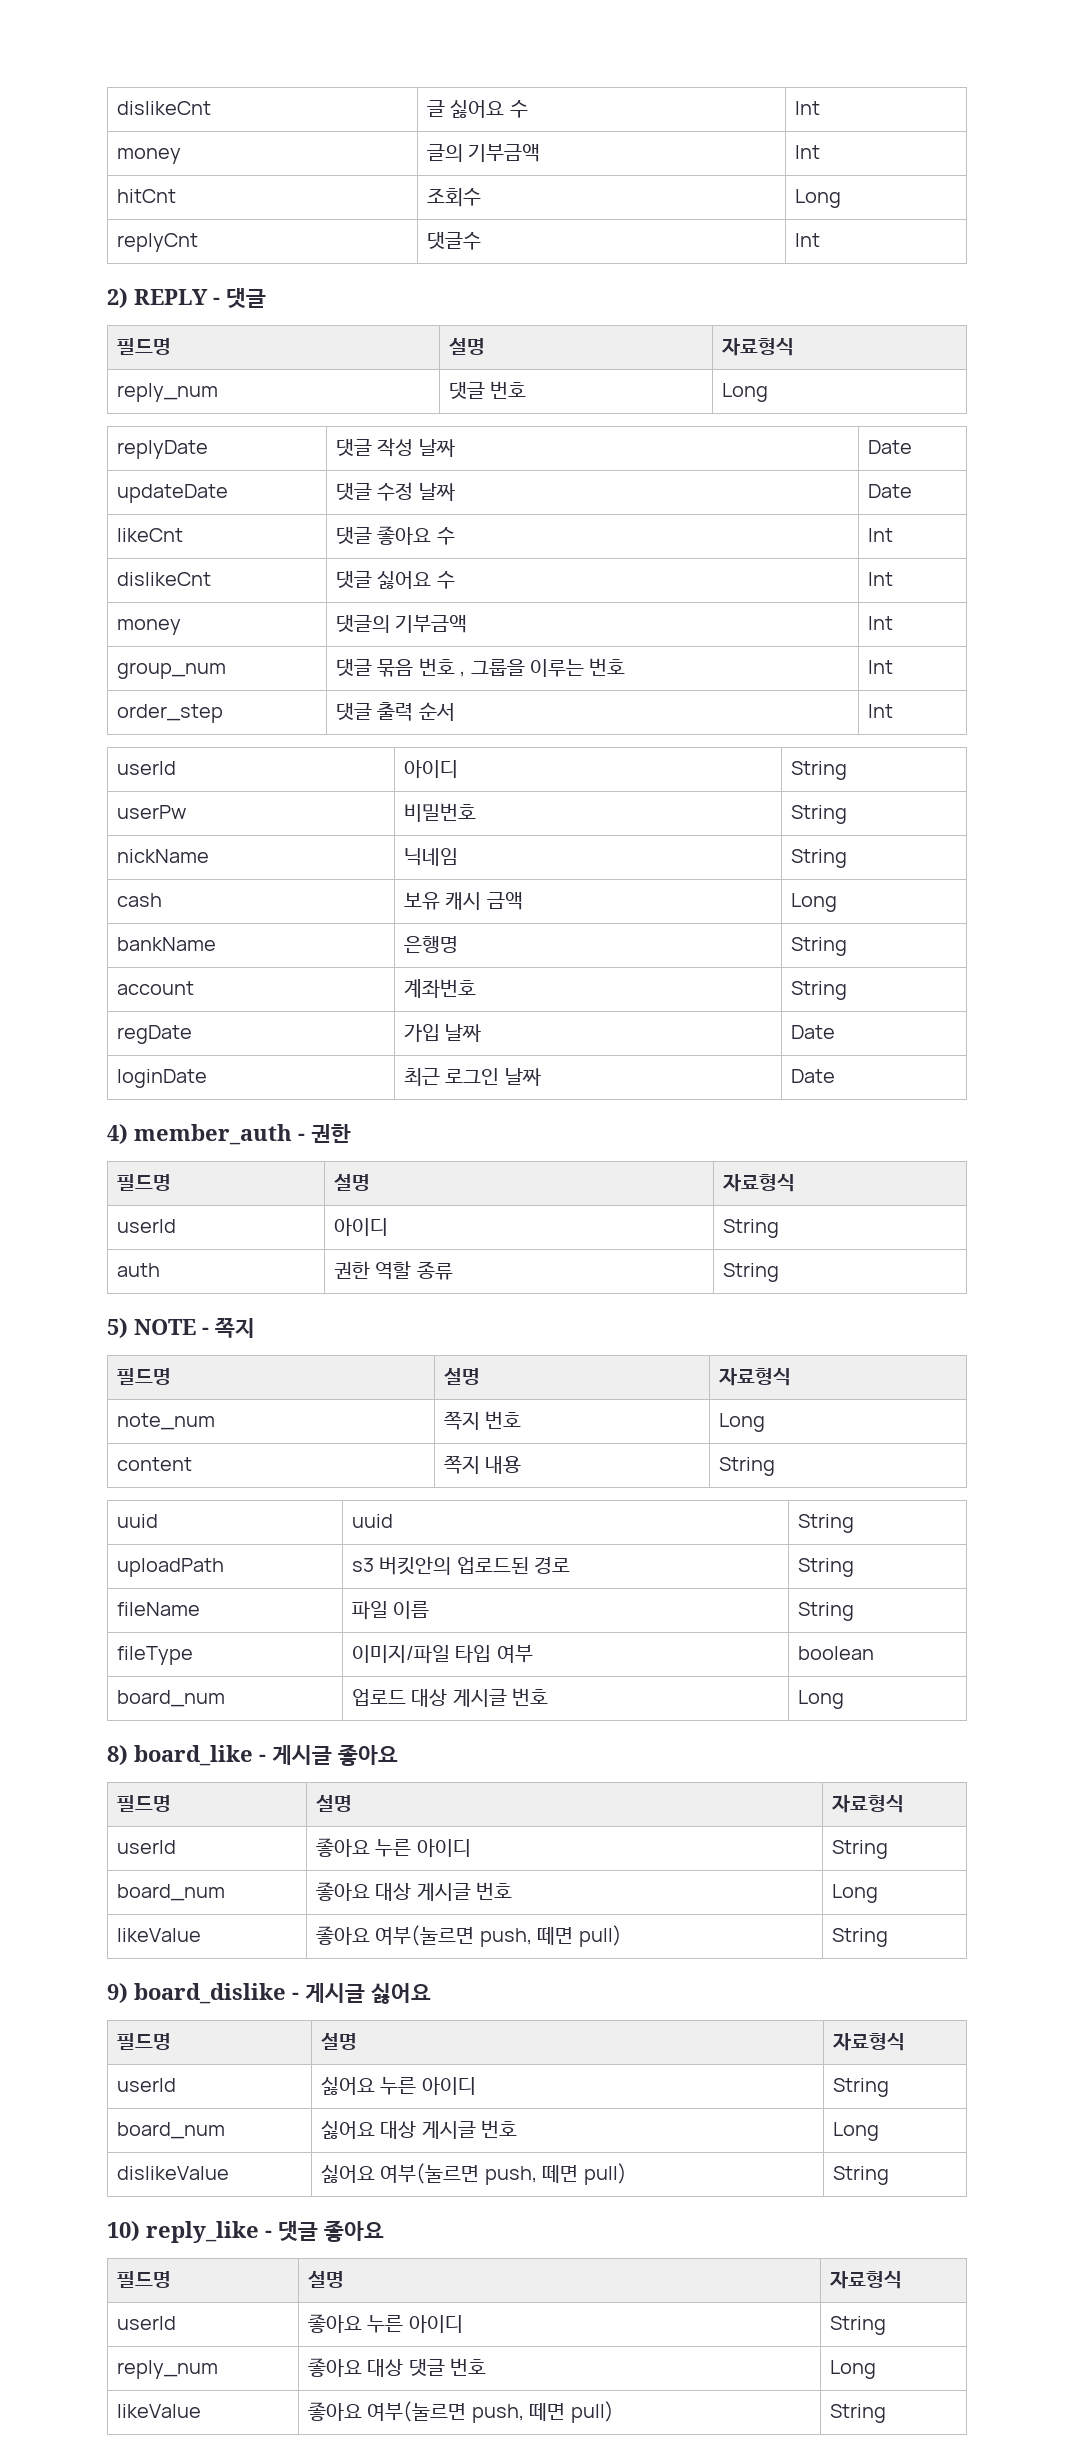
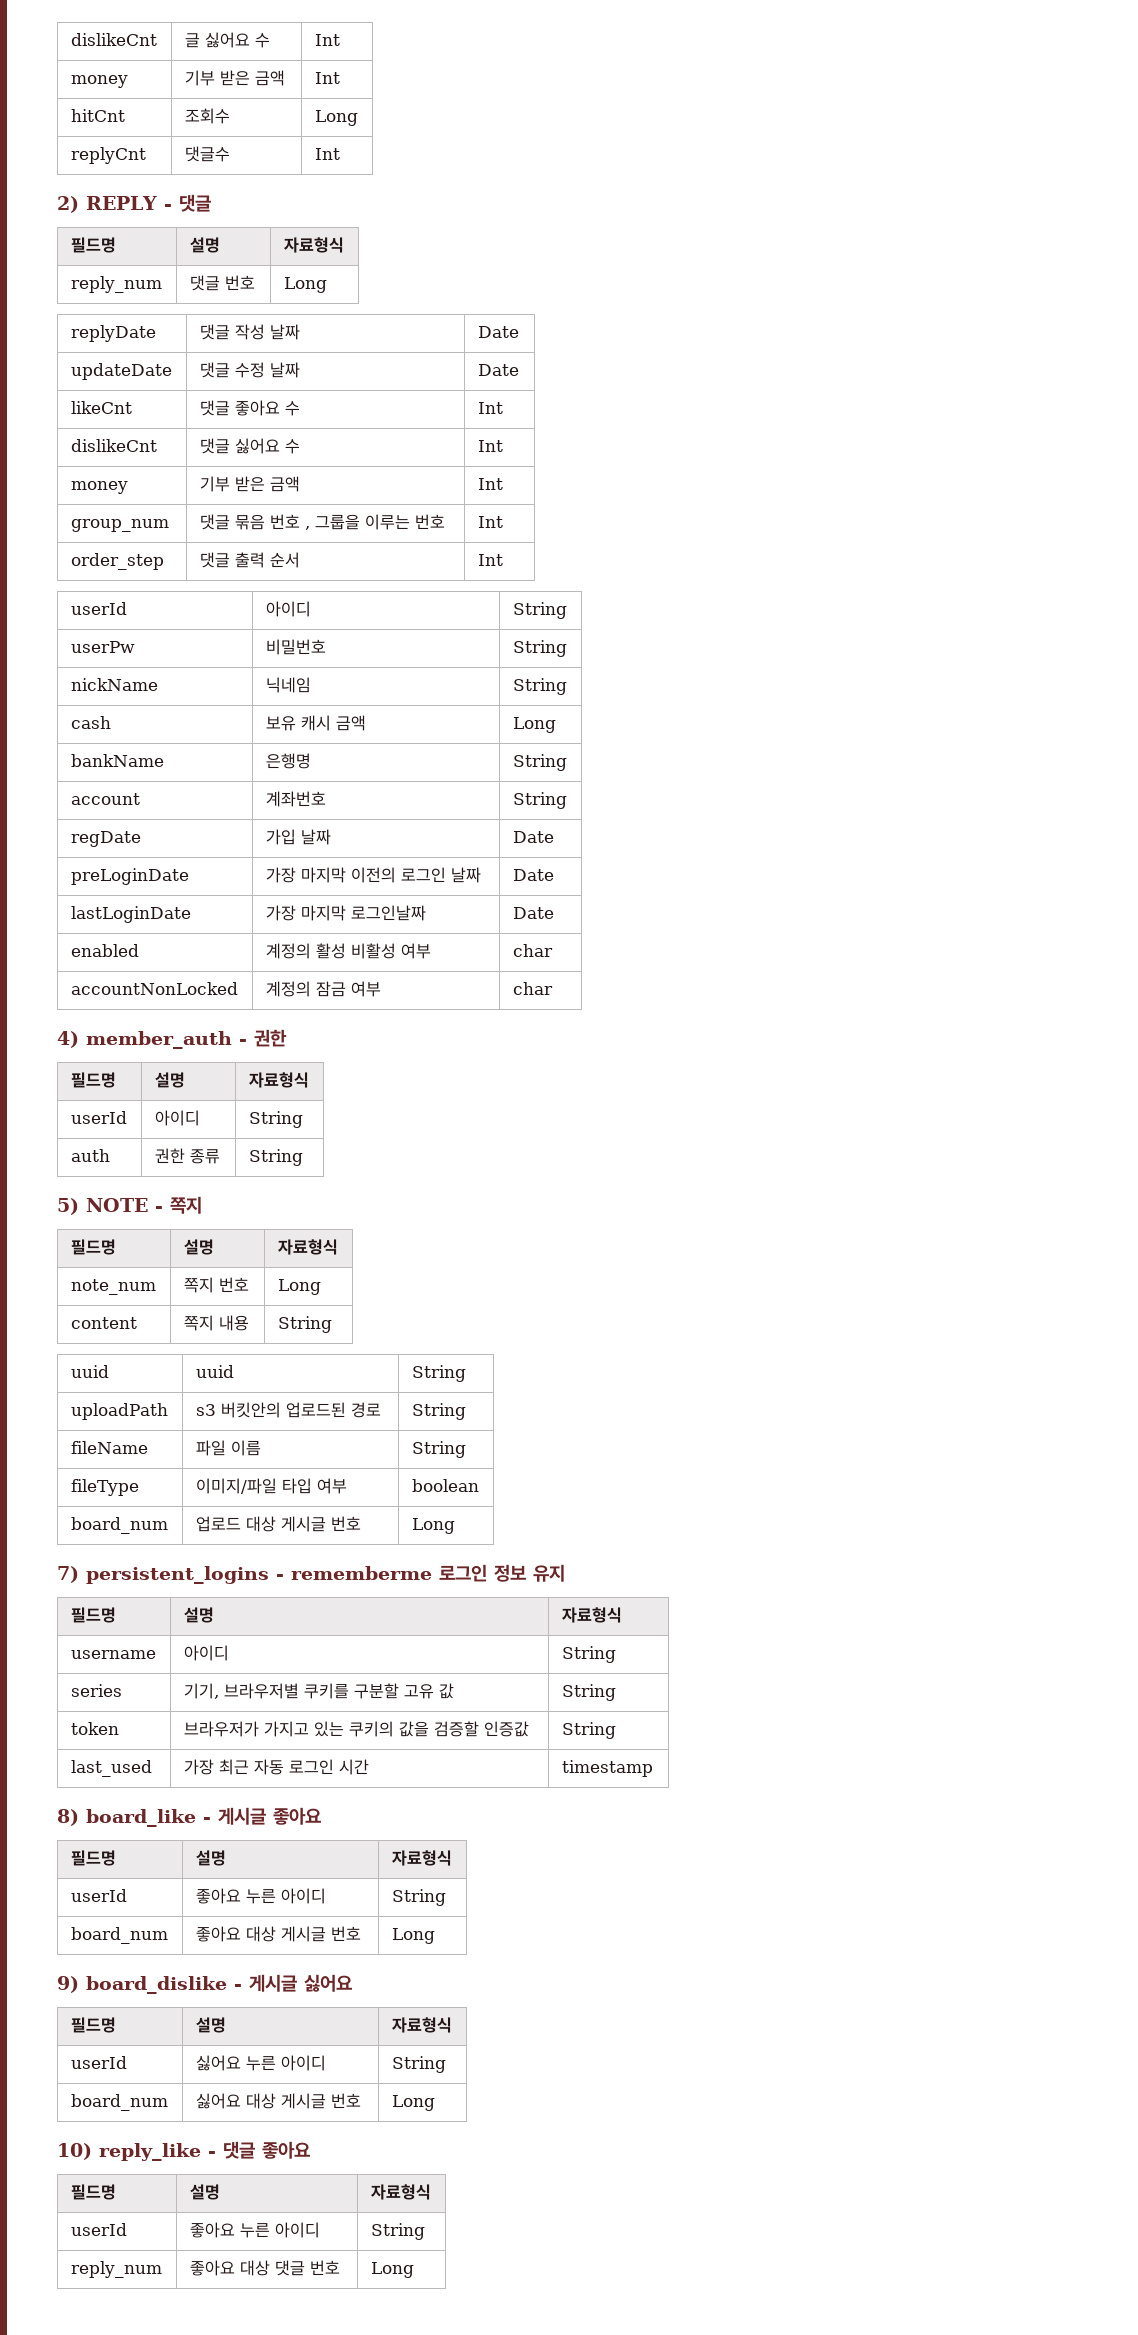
  dislikeCnt | 글 싫어요 수 | Int
- money | 글의 기부금액 | Int
+ money | 기부 받은 금액 | Int
  dislikeCnt | 댓글 싫어요 수 | Int
- money | 댓글의 기부금액 | Int
+ money | 기부 받은 금액 | Int
- loginDate | 최근 로그인 날짜 | Date
+ preLoginDate | 가장 마지막 이전의 로그인 날짜 | Date
+ lastLoginDate | 가장 마지막 로그인날짜 | Date
+ enabled | 계정의 활성 비활성 여부 | char
+ accountNonLocked | 계정의 잠금 여부 | char
- auth | 권한 역할 종류 | String
+ auth | 권한 종류 | String
+ 7) persistent_logins - rememberme 로그인 정보 유지
+ 필드명 | 설명 | 자료형식
+ username | 아이디 | String
+ series | 기기, 브라우저별 쿠키를 구분할 고유 값 | String
+ token | 브라우저가 가지고 있는 쿠키의 값을 검증할 인증값 | String
+ last_used | 가장 최근 자동 로그인 시간 | timestamp
  board_num | 좋아요 대상 게시글 번호 | Long
- likeValue | 좋아요 여부(눌르면 push, 떼면 pull) | String
- dislikeValue | 싫어요 여부(눌르면 push, 떼면 pull) | String
  reply_num | 좋아요 대상 댓글 번호 | Long
- likeValue | 좋아요 여부(눌르면 push, 떼면 pull) | String

